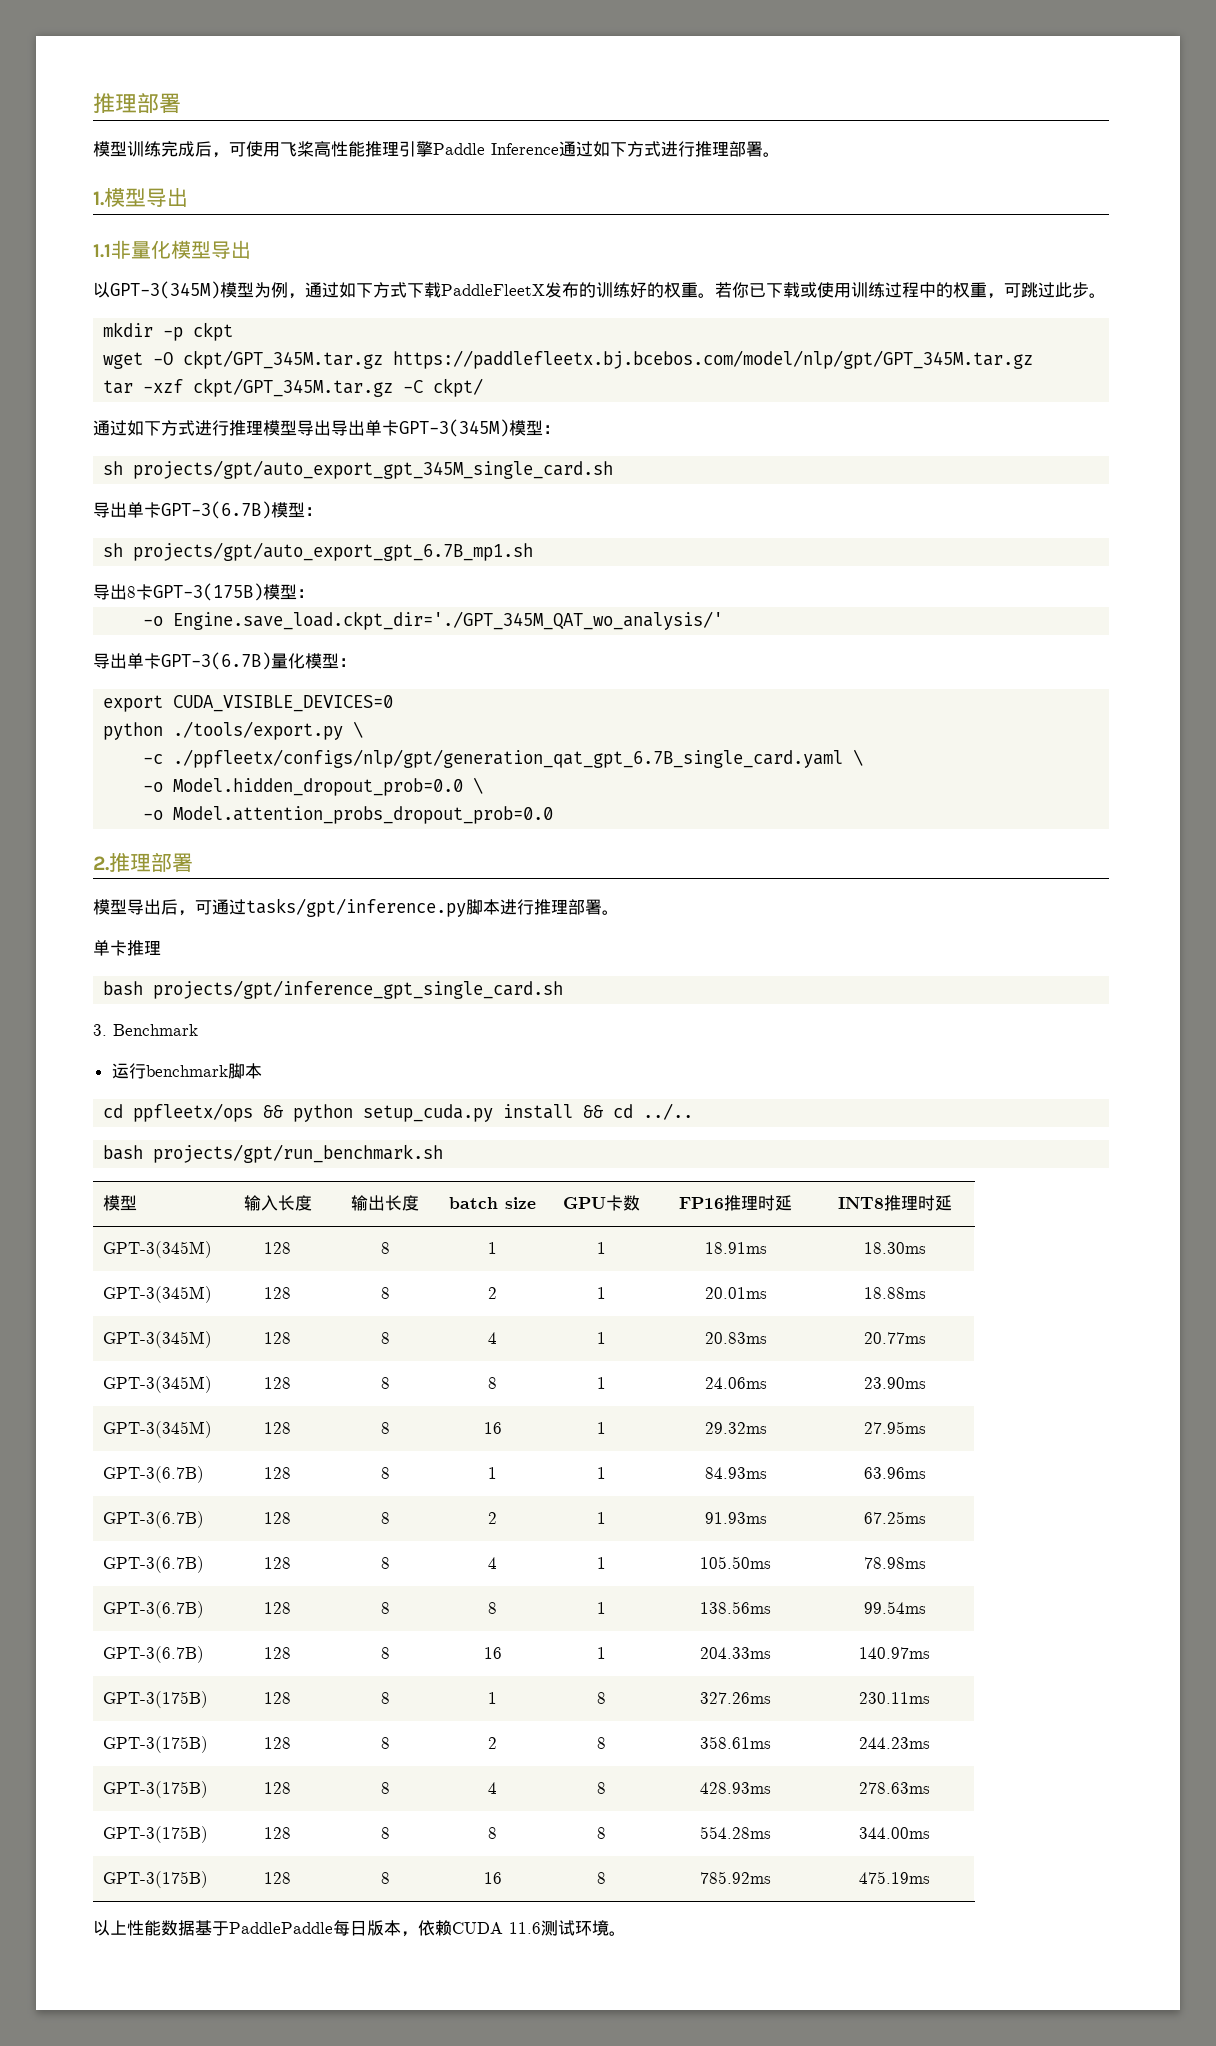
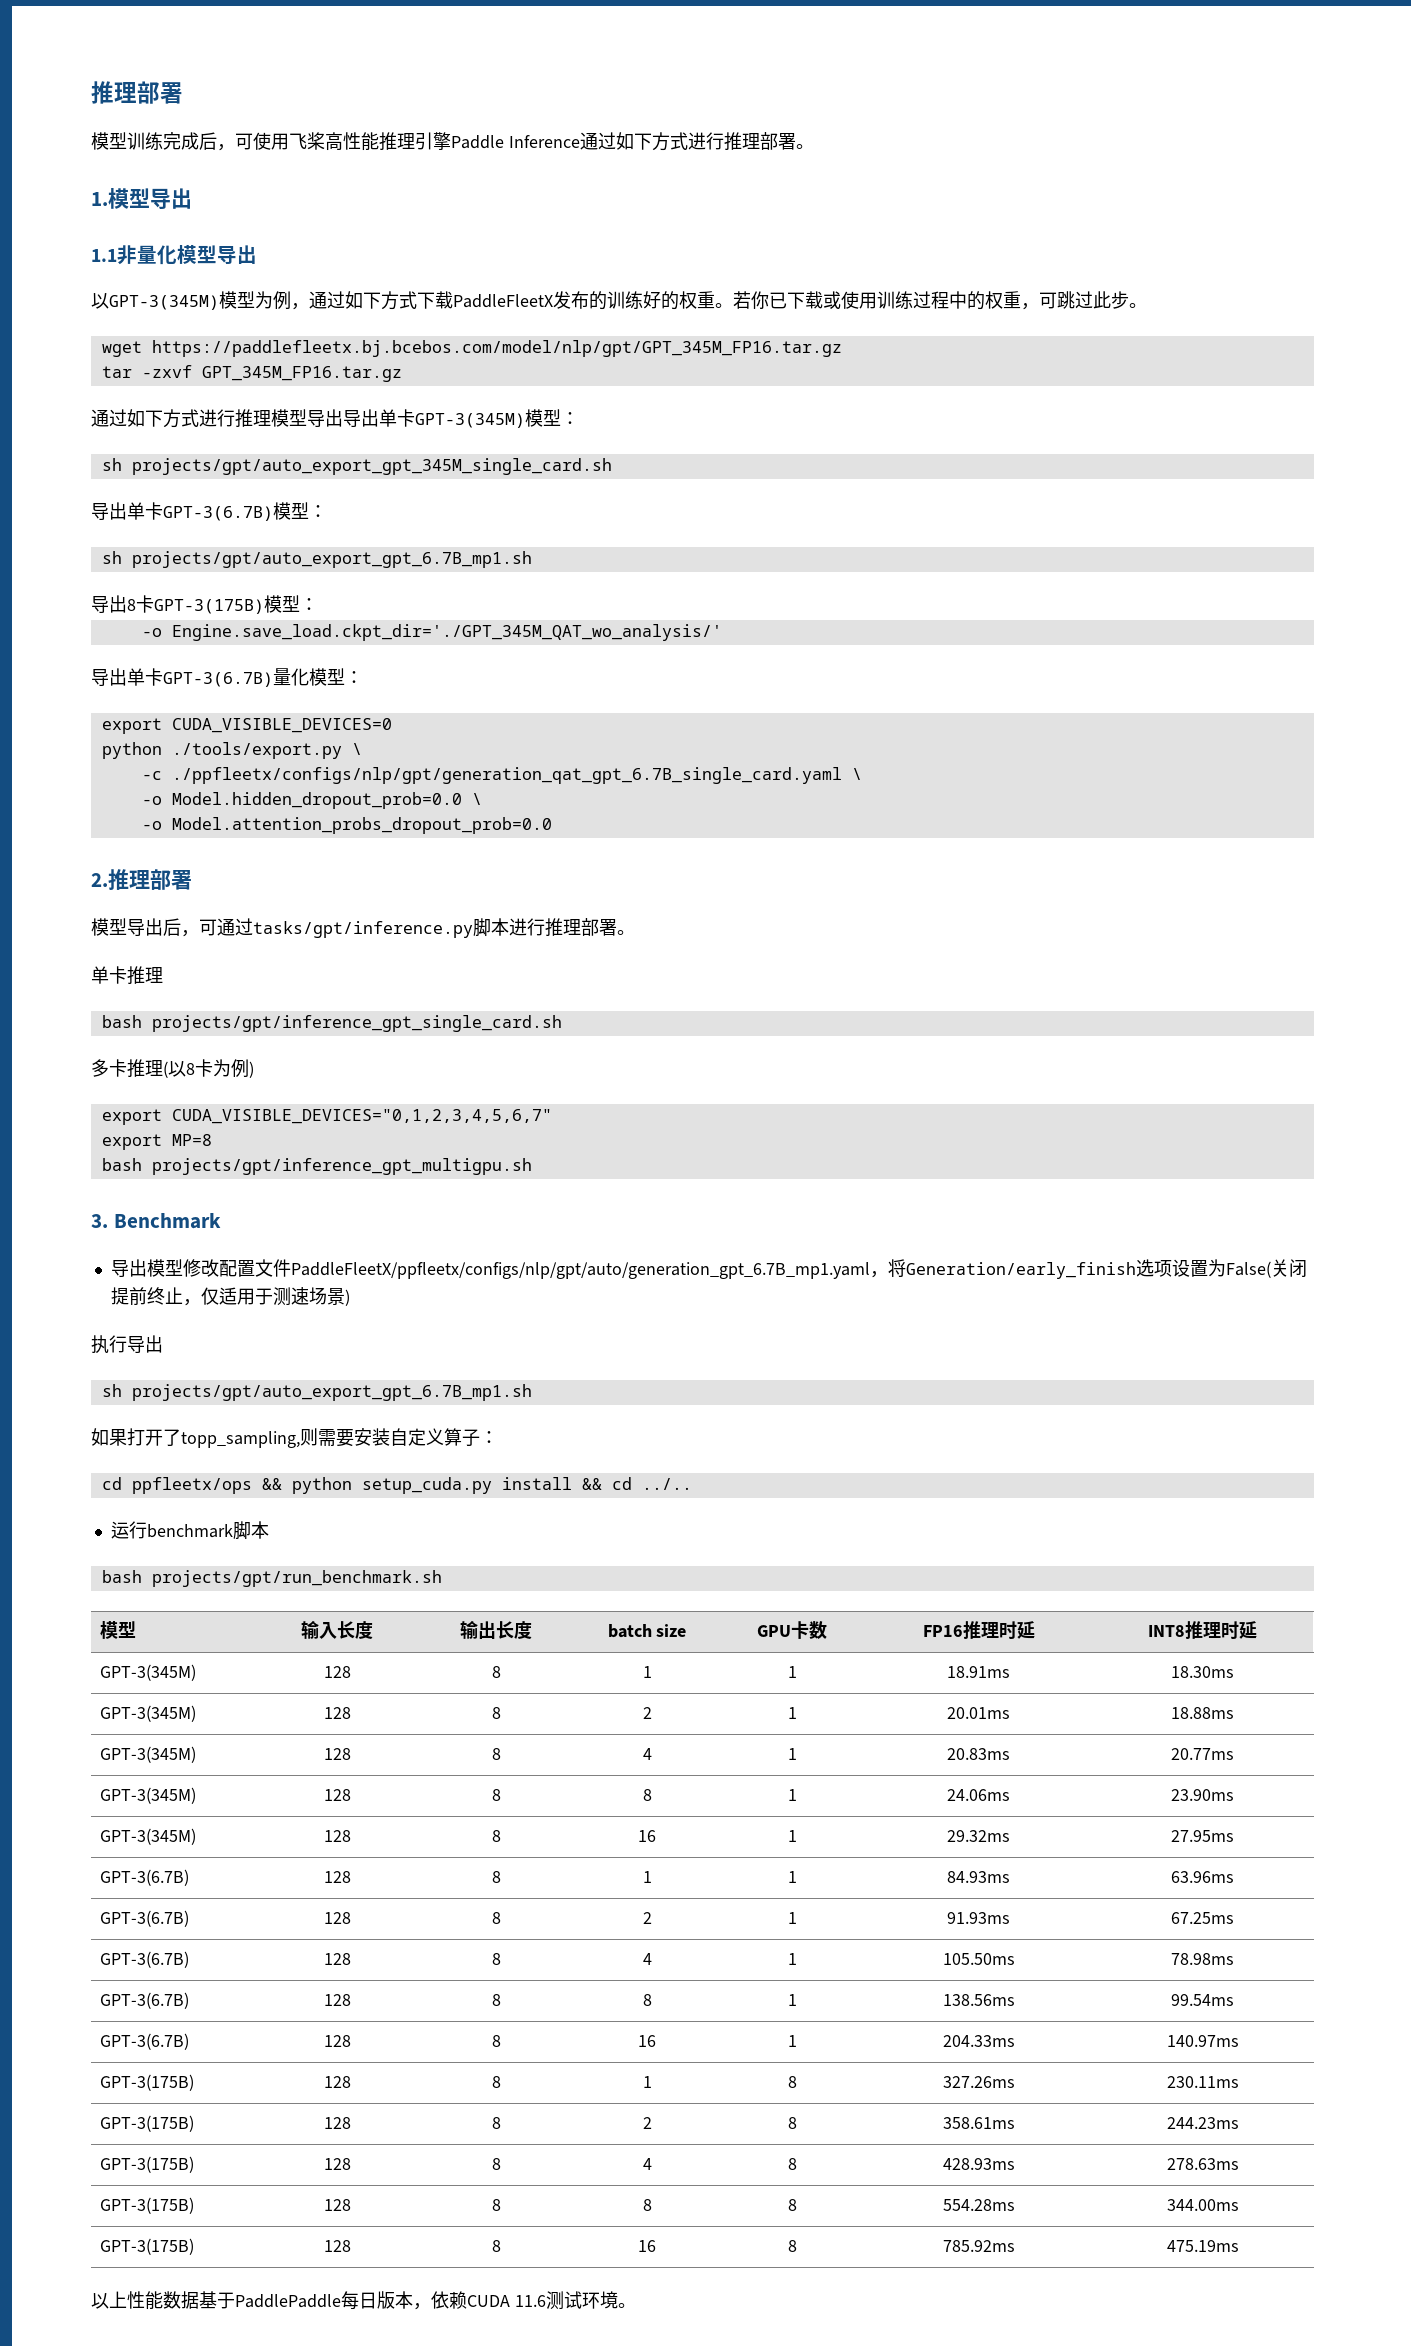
- mkdir -p ckpt
- wget -O ckpt/GPT_345M.tar.gz https://paddlefleetx.bj.bcebos.com/model/nlp/gpt/GPT_345M.tar.gz
- tar -xzf ckpt/GPT_345M.tar.gz -C ckpt/
+ wget https://paddlefleetx.bj.bcebos.com/model/nlp/gpt/GPT_345M_FP16.tar.gz
+ tar -zxvf GPT_345M_FP16.tar.gz
+ 多卡推理(以8卡为例)
+ export CUDA_VISIBLE_DEVICES="0,1,2,3,4,5,6,7"
+ export MP=8
+ bash projects/gpt/inference_gpt_multigpu.sh
  3. Benchmark
- 运行benchmark脚本
+ 导出模型修改配置文件PaddleFleetX/ppfleetx/configs/nlp/gpt/auto/generation_gpt_6.7B_mp1.yaml，将Generation/early_finish选项设置为False(关闭提前终止，仅适用于测速场景)
+ 执行导出
+ sh projects/gpt/auto_export_gpt_6.7B_mp1.sh
+ 如果打开了topp_sampling,则需要安装自定义算子：
+ 运行benchmark脚本

